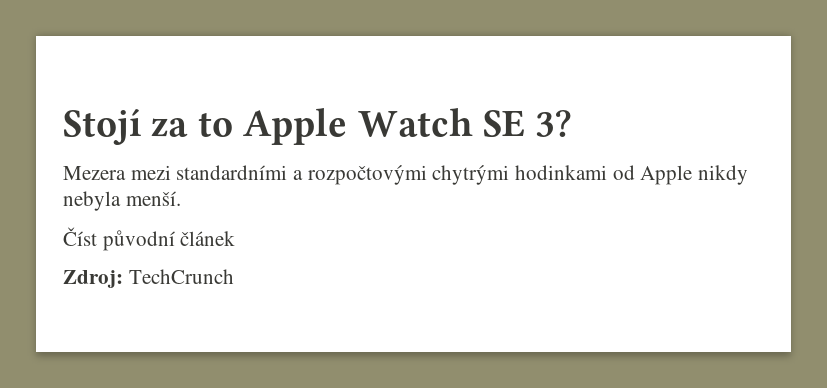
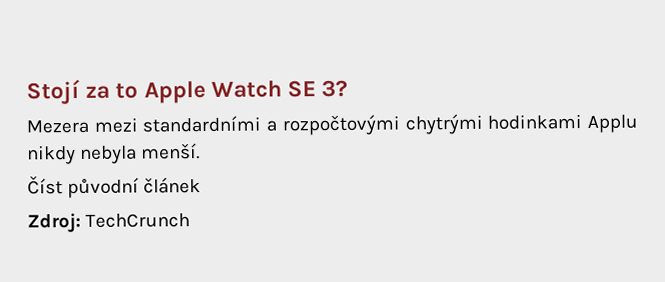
- Mezera mezi standardními a rozpočtovými chytrými hodinkami od Apple nikdy nebyla menší.
+ Mezera mezi standardními a rozpočtovými chytrými hodinkami Applu nikdy nebyla menší.

